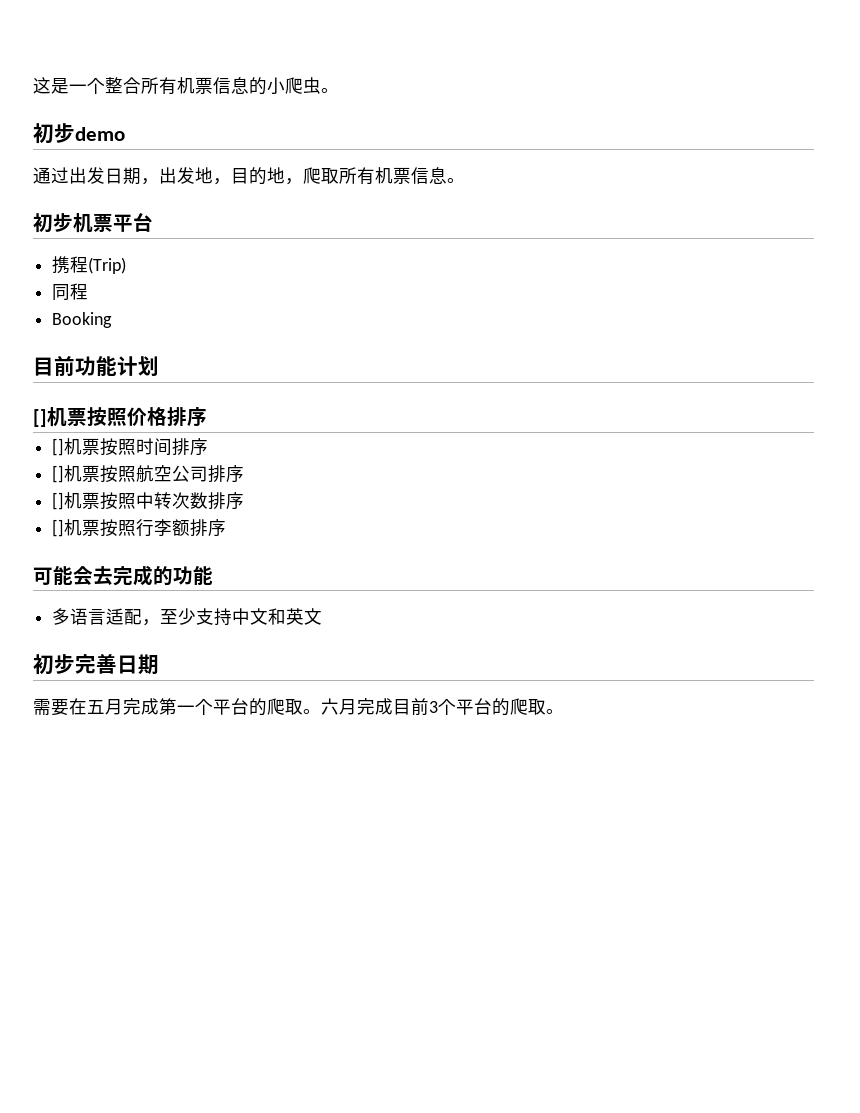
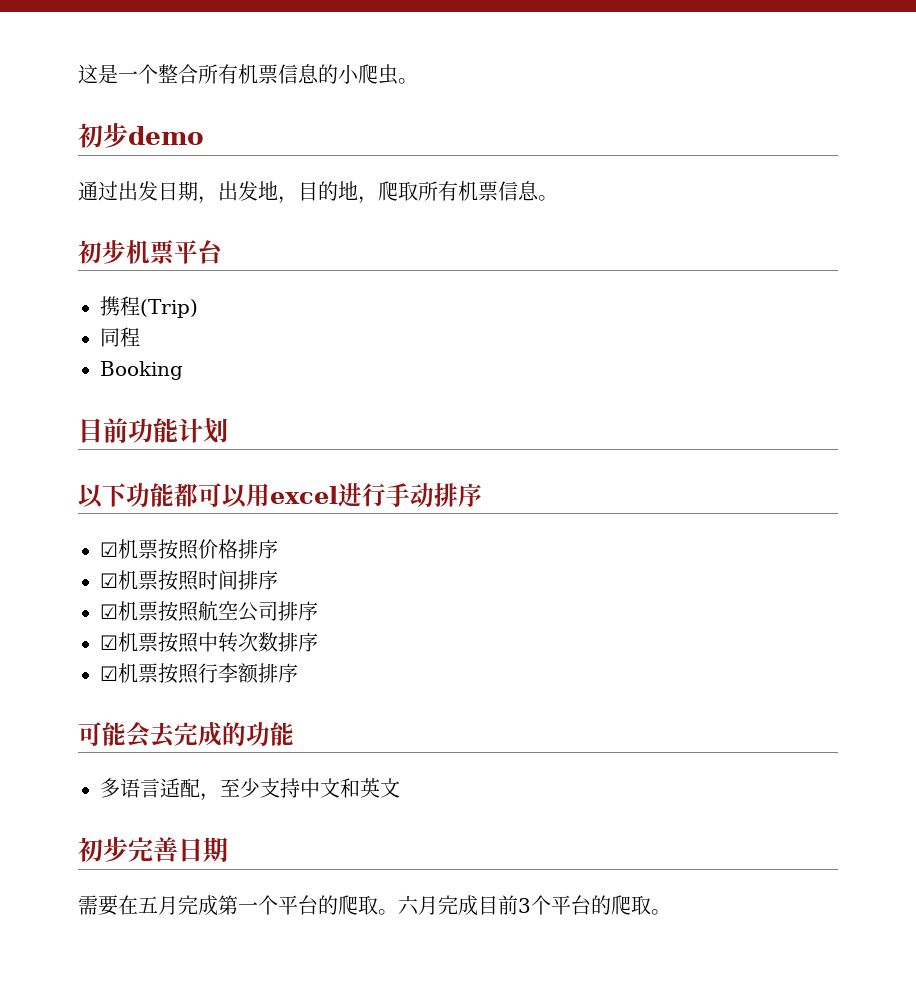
- []机票按照价格排序
+ 以下功能都可以用excel进行手动排序
+ ☑机票按照价格排序
- []机票按照时间排序
+ ☑机票按照时间排序
- []机票按照航空公司排序
+ ☑机票按照航空公司排序
- []机票按照中转次数排序
+ ☑机票按照中转次数排序
- []机票按照行李额排序
+ ☑机票按照行李额排序

